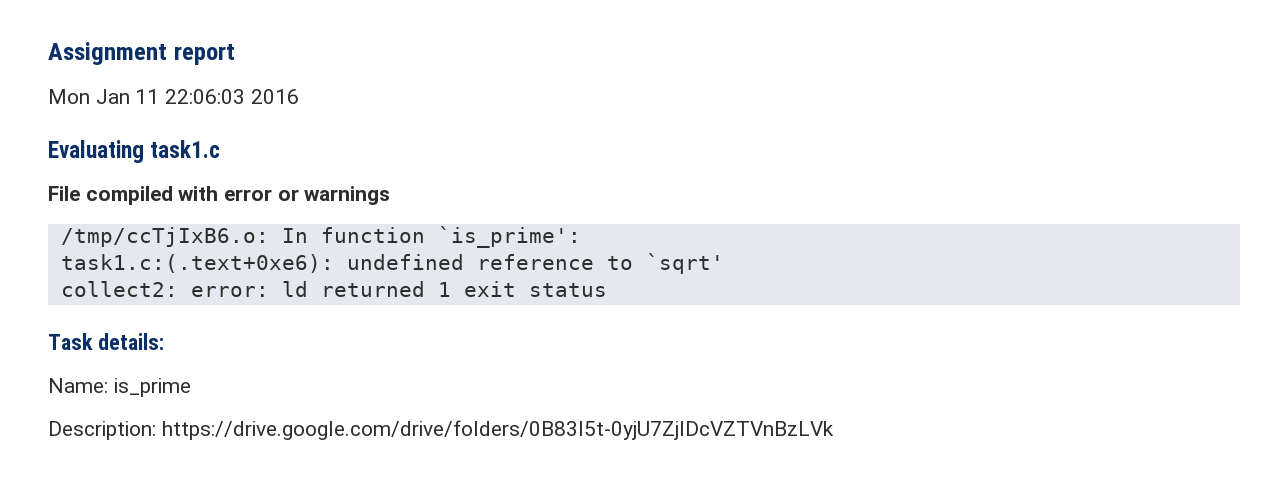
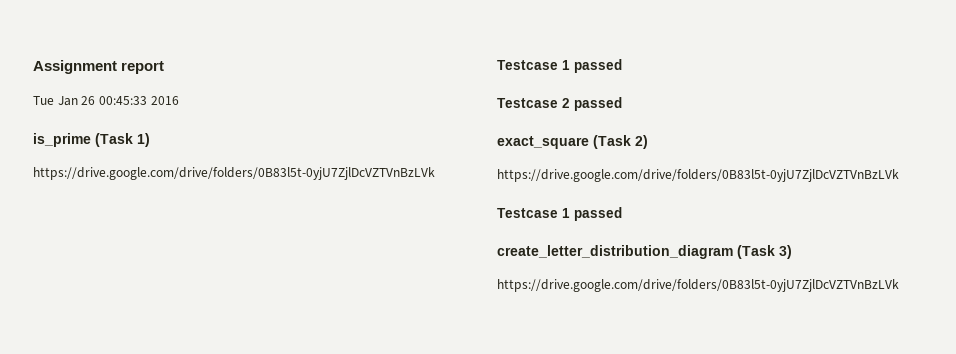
- Mon Jan 11 22:06:03 2016
- Evaluating task1.c
- File compiled with error or warnings
- /tmp/ccTjIxB6.o: In function `is_prime':
- task1.c:(.text+0xe6): undefined reference to `sqrt'
- collect2: error: ld returned 1 exit status
- Task details:
- Name: is_prime
- Description: https://drive.google.com/drive/folders/0B83l5t-0yjU7ZjlDcVZTVnBzLVk
+ Tue Jan 26 00:45:33 2016
+ is_prime (Task 1)
+ https://drive.google.com/drive/folders/0B83l5t-0yjU7ZjlDcVZTVnBzLVk
+ Testcase 1 passed
+ Testcase 2 passed
+ exact_square (Task 2)
+ https://drive.google.com/drive/folders/0B83l5t-0yjU7ZjlDcVZTVnBzLVk
+ Testcase 1 passed
+ create_letter_distribution_diagram (Task 3)
+ https://drive.google.com/drive/folders/0B83l5t-0yjU7ZjlDcVZTVnBzLVk

